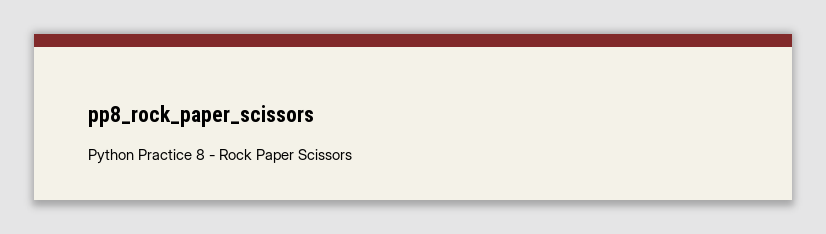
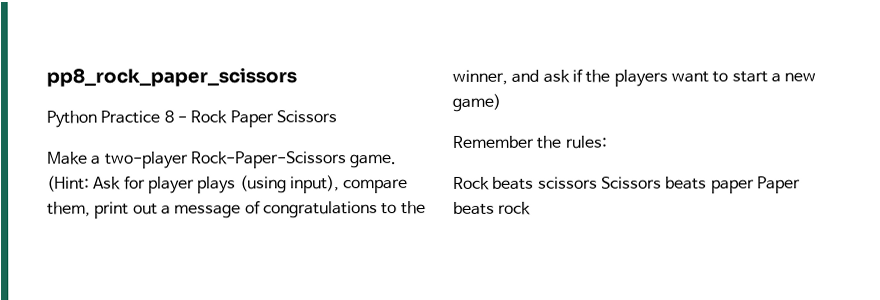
+ Make a two-player Rock-Paper-Scissors game. (Hint: Ask for player plays (using input), compare them, print out a message of congratulations to the winner, and ask if the players want to start a new game)
+ Remember the rules:
+ Rock beats scissors Scissors beats paper Paper beats rock

